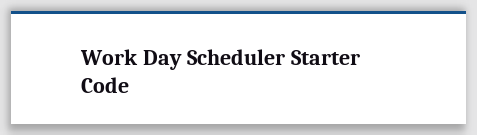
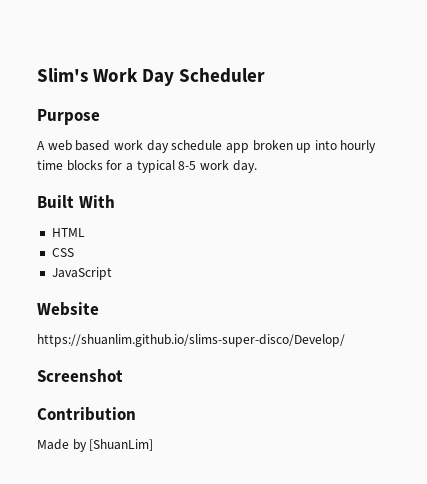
- Work Day Scheduler Starter Code
+ Slim's Work Day Scheduler
+ Purpose
+ A web based work day schedule app broken up into hourly time blocks for a typical 8-5 work day.
+ Built With
+ HTML
+ CSS
+ JavaScript
+ Website
+ https://shuanlim.github.io/slims-super-disco/Develop/
+ Screenshot
+ Contribution
+ Made by [ShuanLim]

